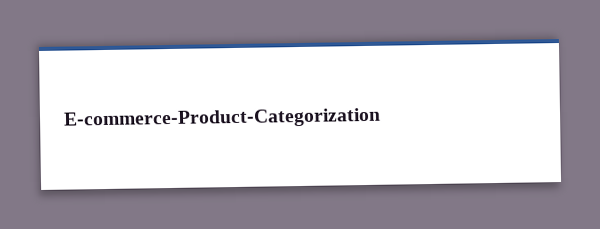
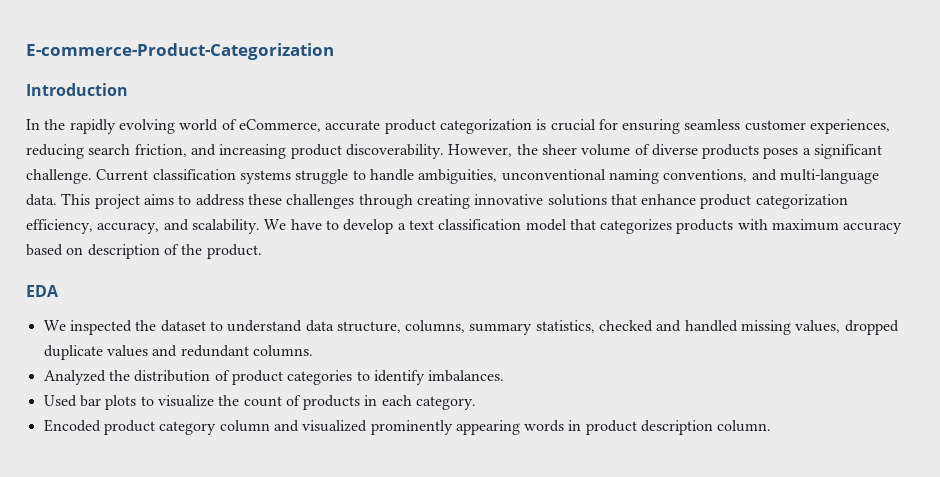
+ Introduction
+ In the rapidly evolving world of eCommerce, accurate product categorization is crucial for ensuring seamless customer experiences, reducing search friction, and increasing product discoverability. However, the sheer volume of diverse products poses a significant challenge. Current classification systems struggle to handle ambiguities, unconventional naming conventions, and multi-language data. This project aims to address these challenges through creating innovative solutions that enhance product categorization efficiency, accuracy, and scalability. We have to develop a text classification model that categorizes products with maximum accuracy based on description of the product.
+ EDA
+ We inspected the dataset to understand data structure, columns, summary statistics, checked and handled missing values, dropped duplicate values and redundant columns.
+ Analyzed the distribution of product categories to identify imbalances.
+ Used bar plots to visualize the count of products in each category.
+ Encoded product category column and visualized prominently appearing words in product description column.

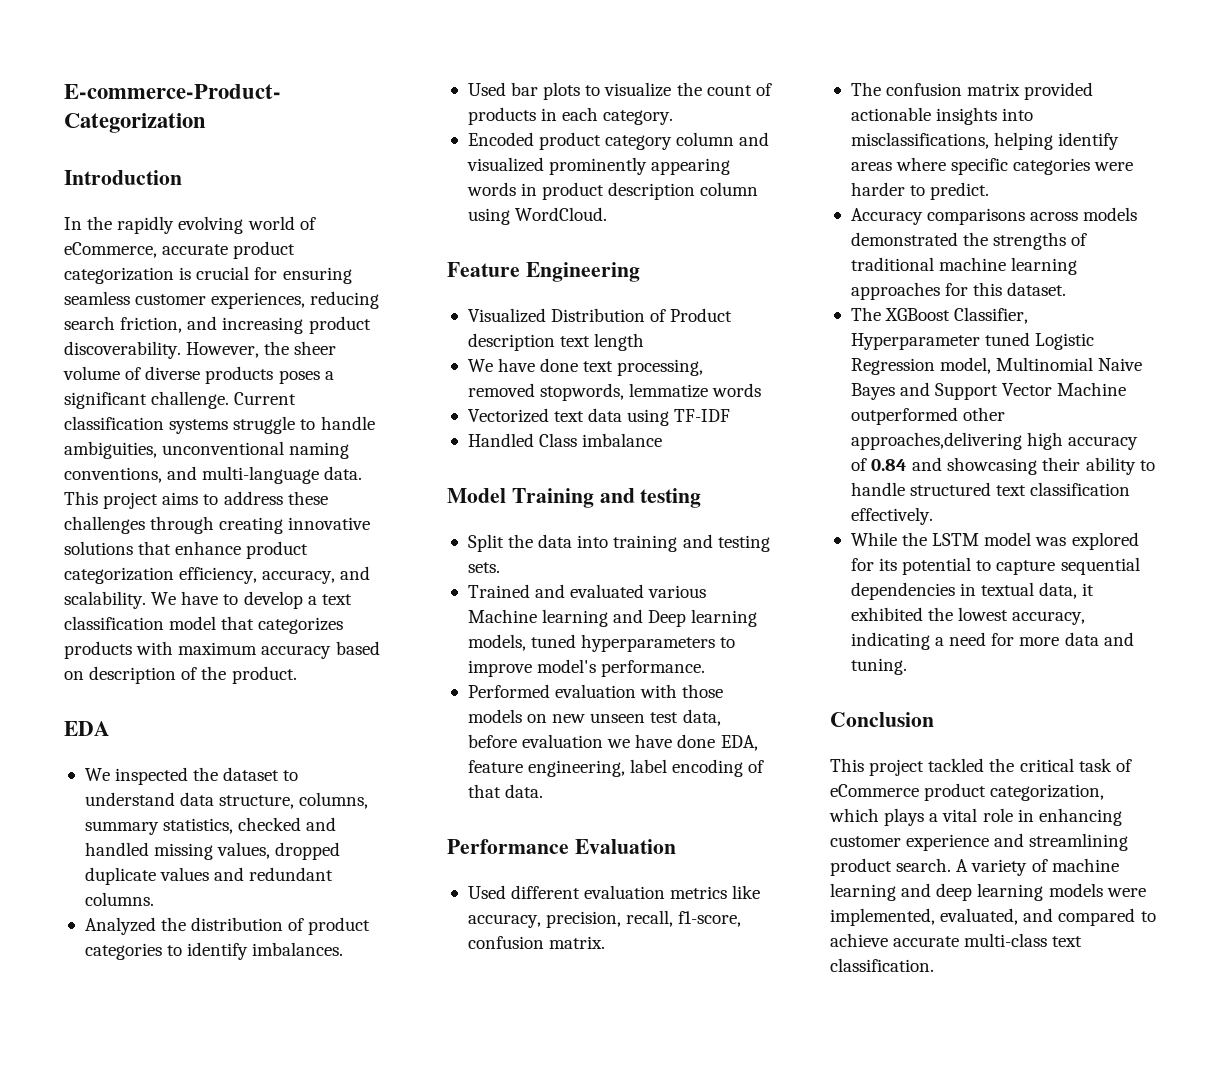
- Encoded product category column and visualized prominently appearing words in product description column.
+ Encoded product category column and visualized prominently appearing words in product description column using WordCloud.
+ Feature Engineering
+ Visualized Distribution of Product description text length
+ We have done text processing, removed stopwords, lemmatize words
+ Vectorized text data using TF-IDF
+ Handled Class imbalance
+ Model Training and testing
+ Split the data into training and testing sets.
+ Trained and evaluated various Machine learning and Deep learning models, tuned hyperparameters to improve model's performance.
+ Performed evaluation with those models on new unseen test data, before evaluation we have done EDA, feature engineering, label encoding of that data.
+ Performance Evaluation
+ Used different evaluation metrics like accuracy, precision, recall, f1-score, confusion matrix.
+ The confusion matrix provided actionable insights into misclassifications, helping identify areas where specific categories were harder to predict.
+ Accuracy comparisons across models demonstrated the strengths of traditional machine learning approaches for this dataset.
+ The XGBoost Classifier, Hyperparameter tuned Logistic Regression model, Multinomial Naive Bayes and Support Vector Machine outperformed other approaches,delivering high accuracy of 0.84 and showcasing their ability to handle structured text classification effectively.
+ While the LSTM model was explored for its potential to capture sequential dependencies in textual data, it exhibited the lowest accuracy, indicating a need for more data and tuning.
+ Conclusion
+ This project tackled the critical task of eCommerce product categorization, which plays a vital role in enhancing customer experience and streamlining product search. A variety of machine learning and deep learning models were implemented, evaluated, and compared to achieve accurate multi-class text classification.

